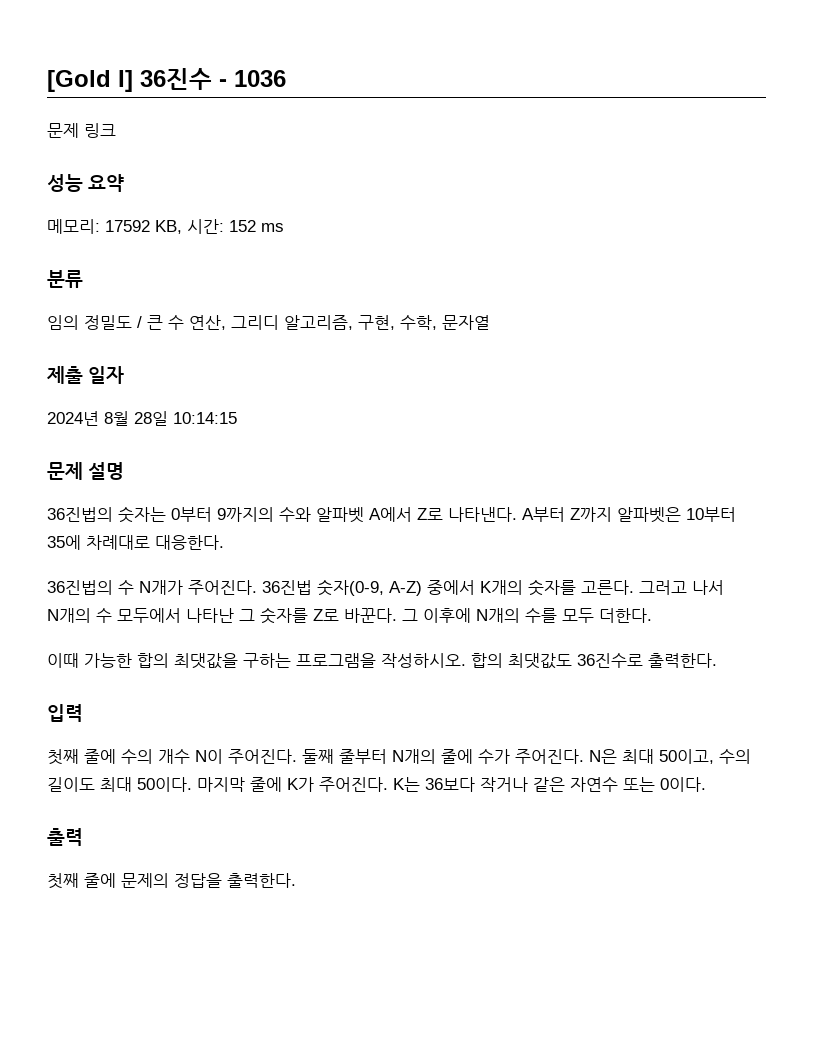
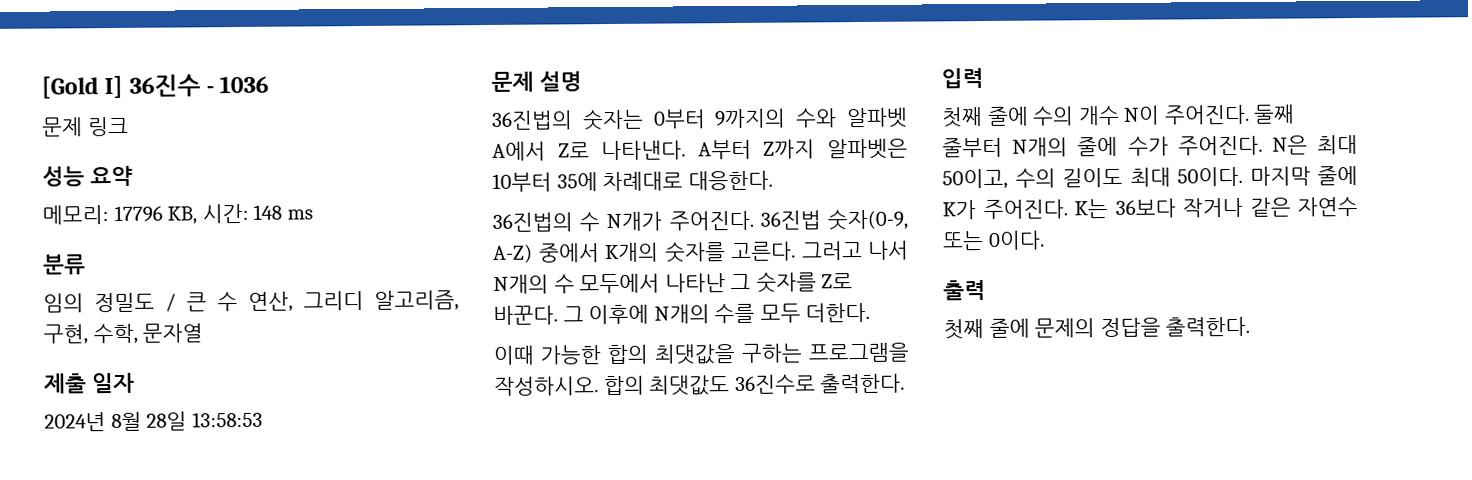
- 메모리: 17592 KB, 시간: 152 ms
+ 메모리: 17796 KB, 시간: 148 ms
- 2024년 8월 28일 10:14:15
+ 2024년 8월 28일 13:58:53

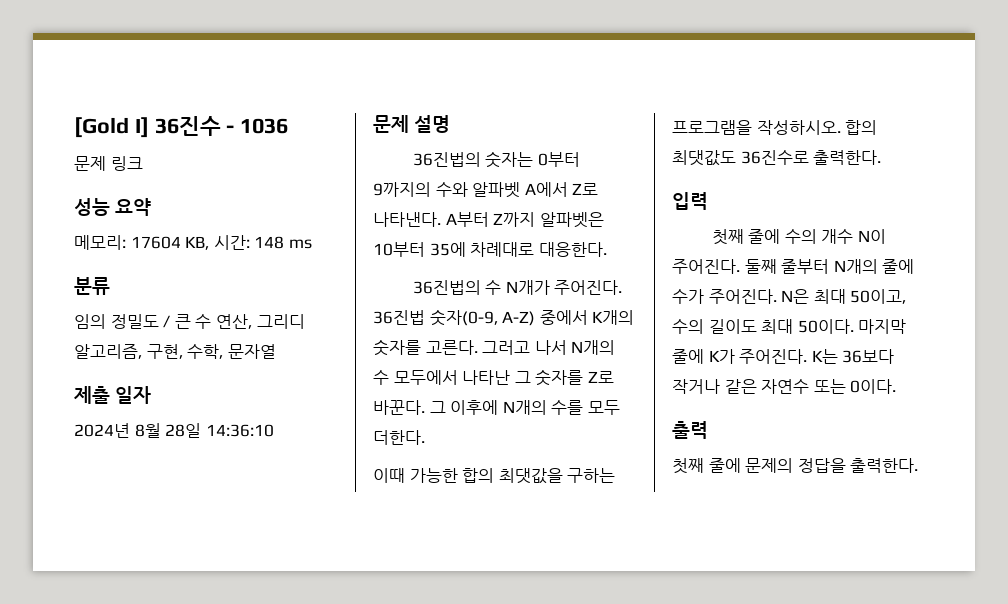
- 메모리: 17796 KB, 시간: 148 ms
+ 메모리: 17604 KB, 시간: 148 ms
- 2024년 8월 28일 13:58:53
+ 2024년 8월 28일 14:36:10

